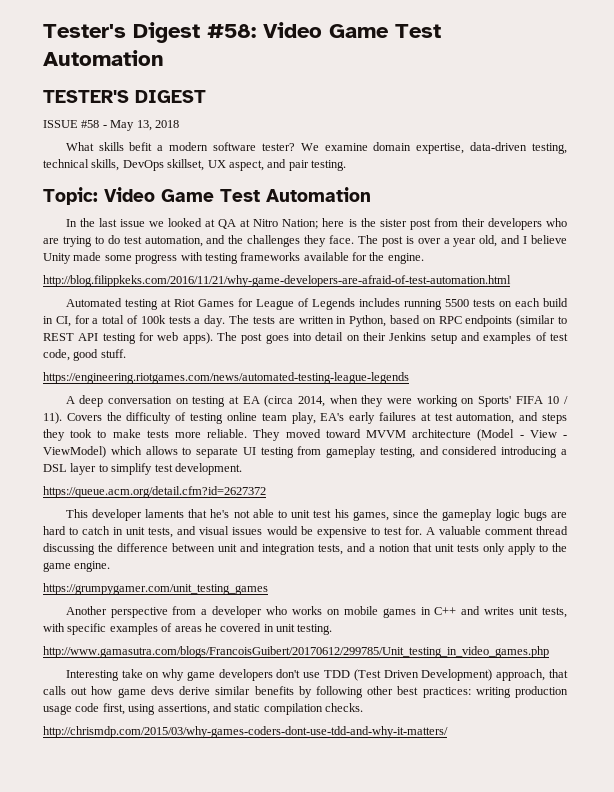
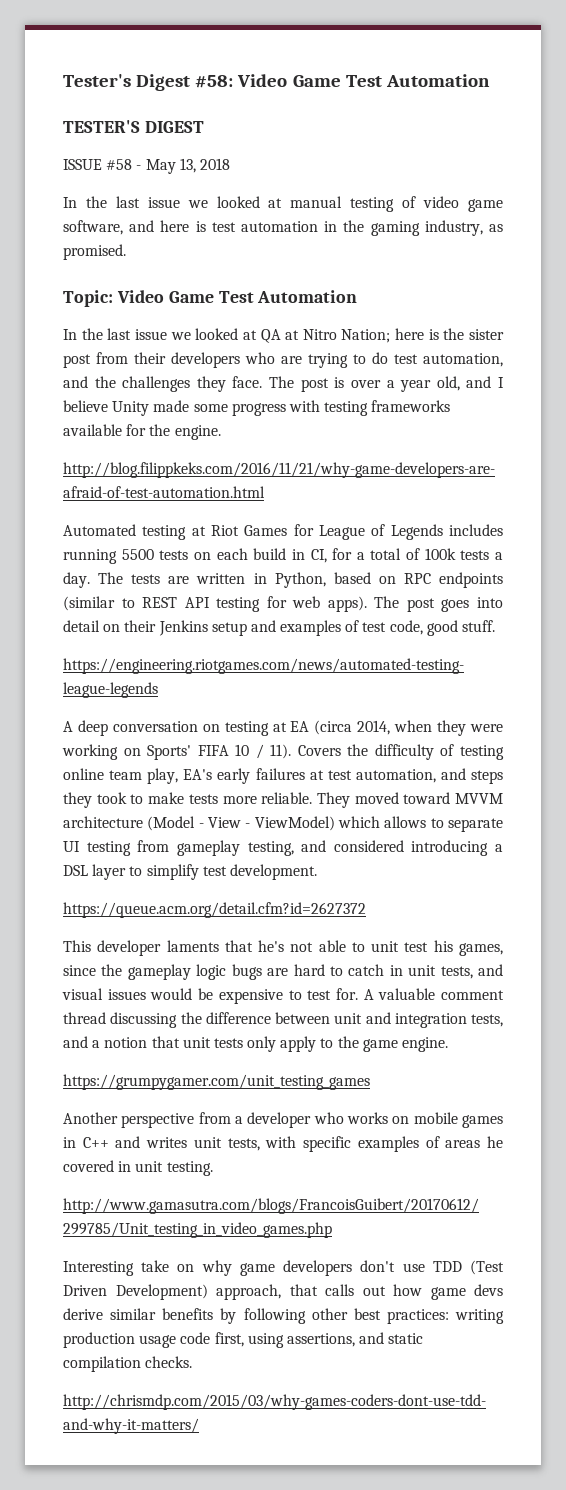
- What skills befit a modern software tester? We examine domain expertise, data-driven testing, technical skills, DevOps skillset, UX aspect, and pair testing.
+ In the last issue we looked at manual testing of video game software, and here is test automation in the gaming industry, as promised.

